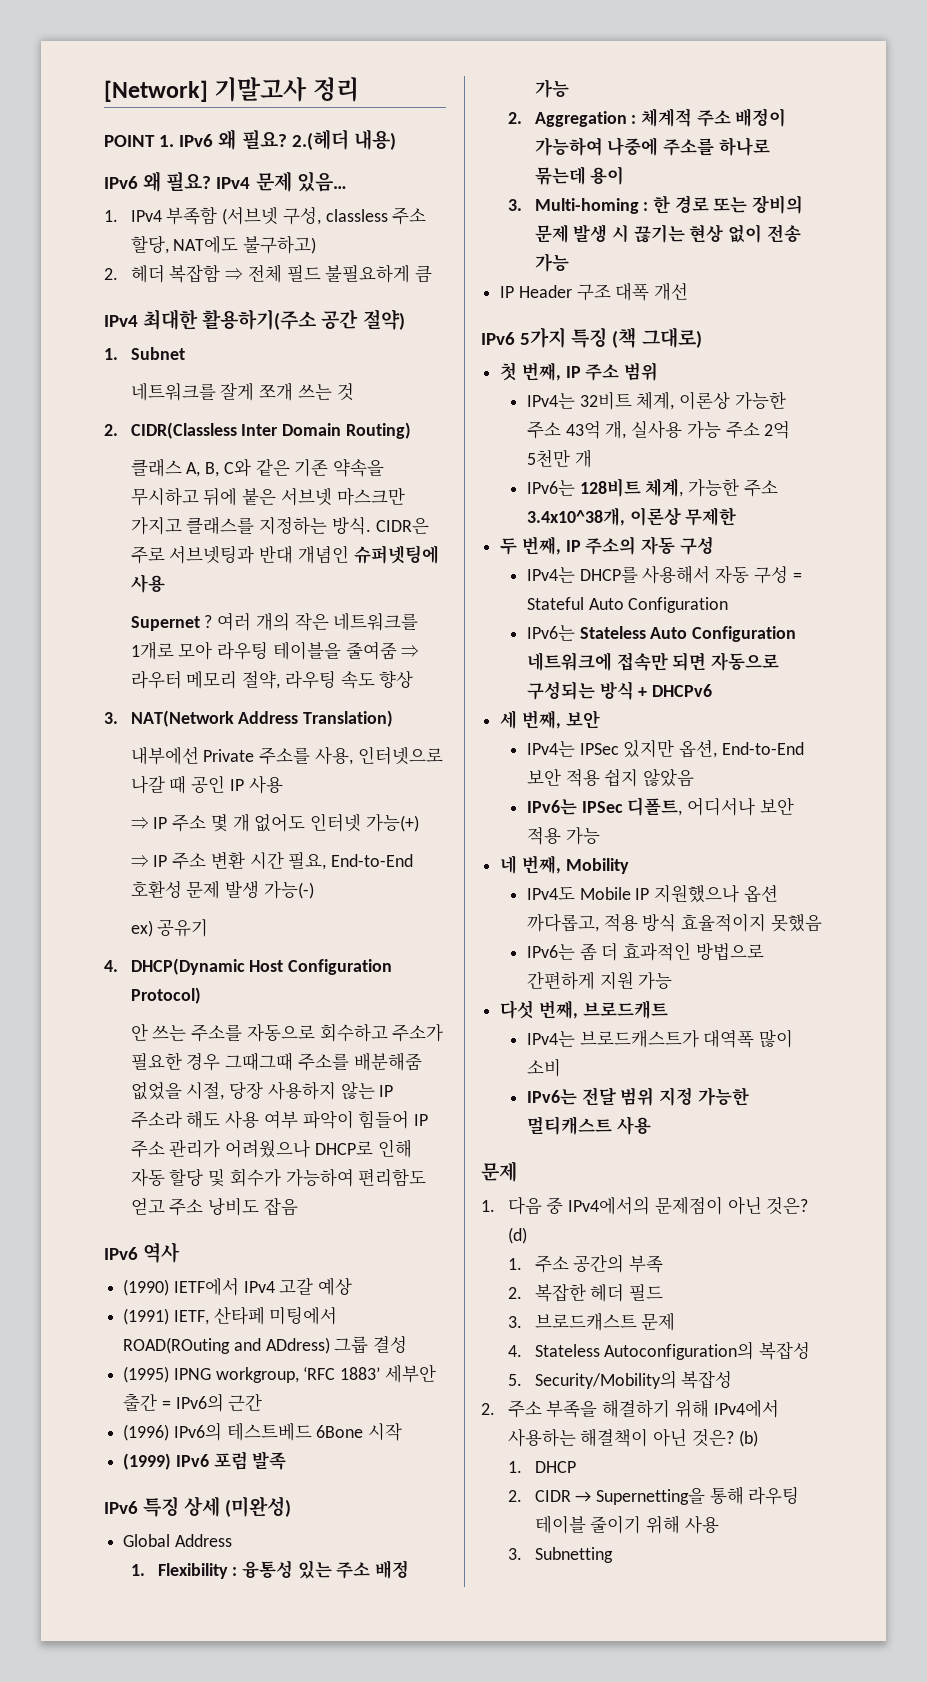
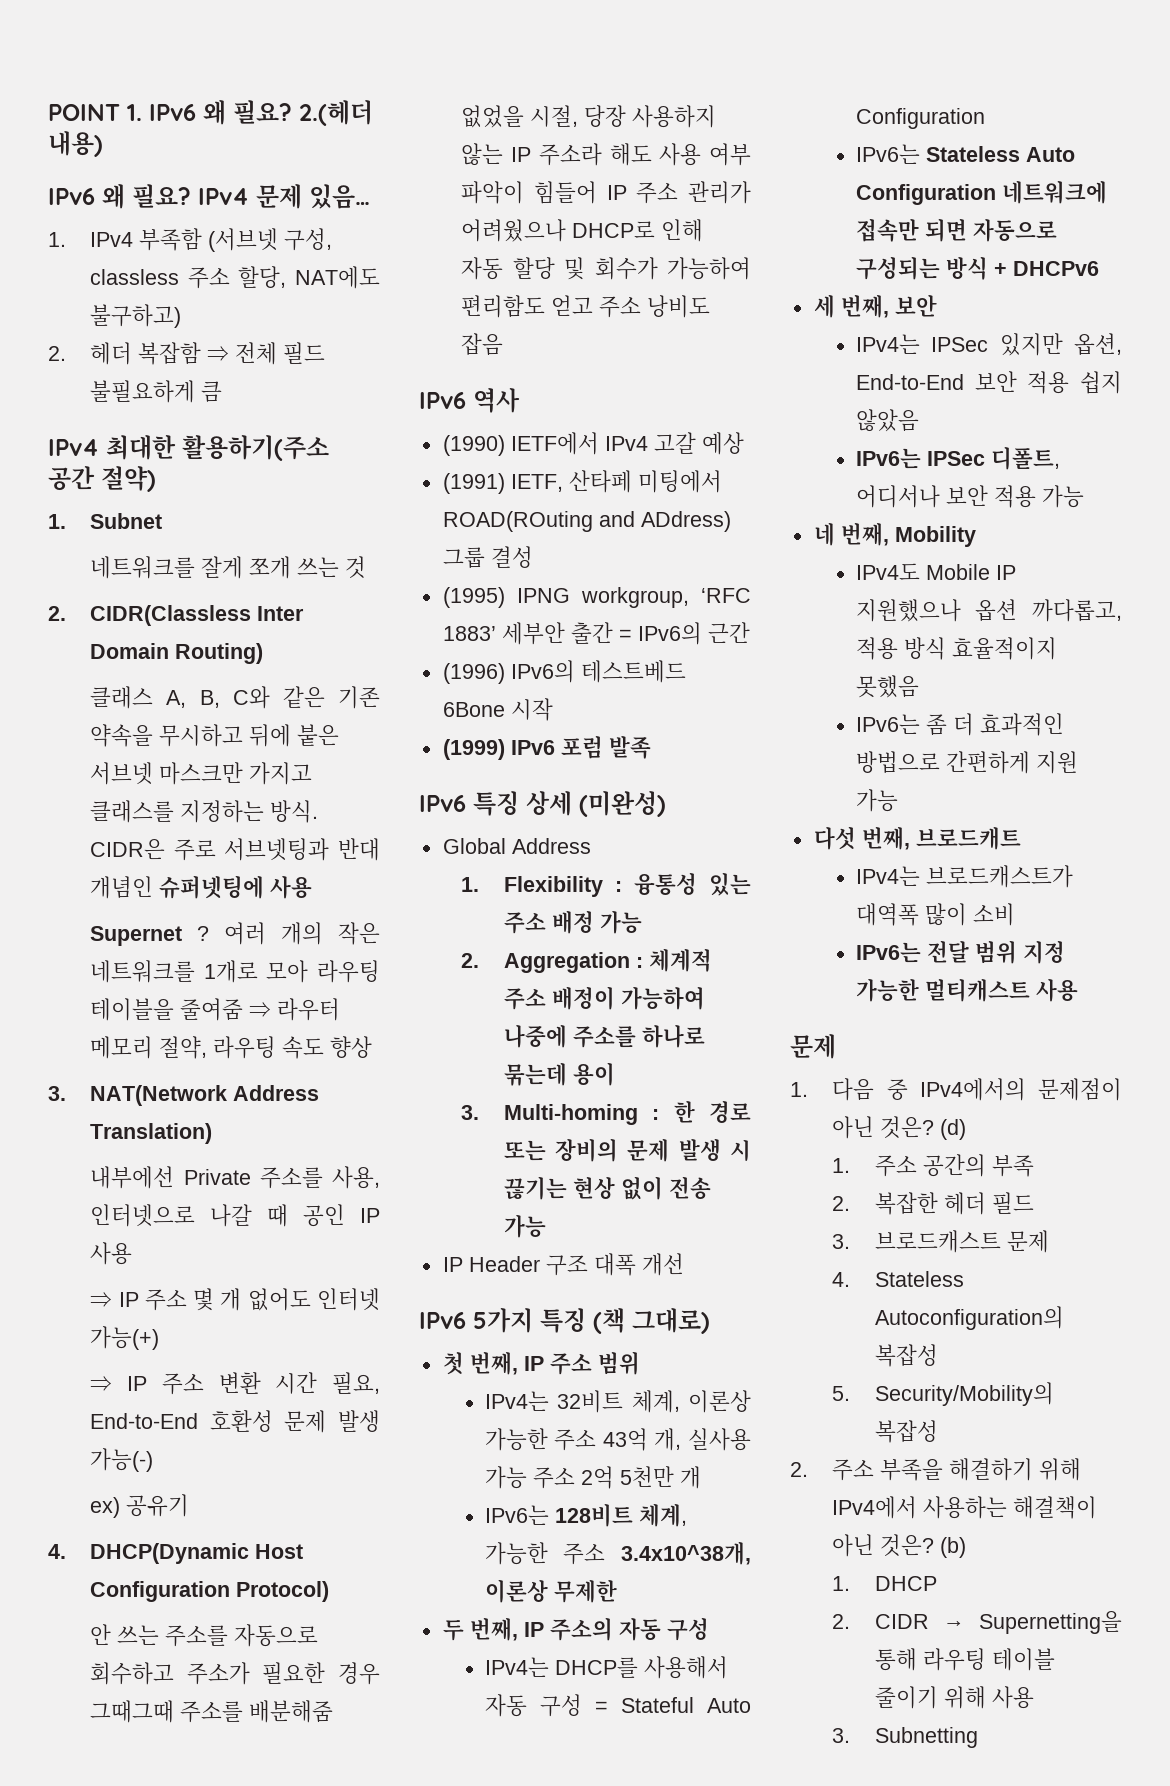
- [Network] 기말고사 정리

